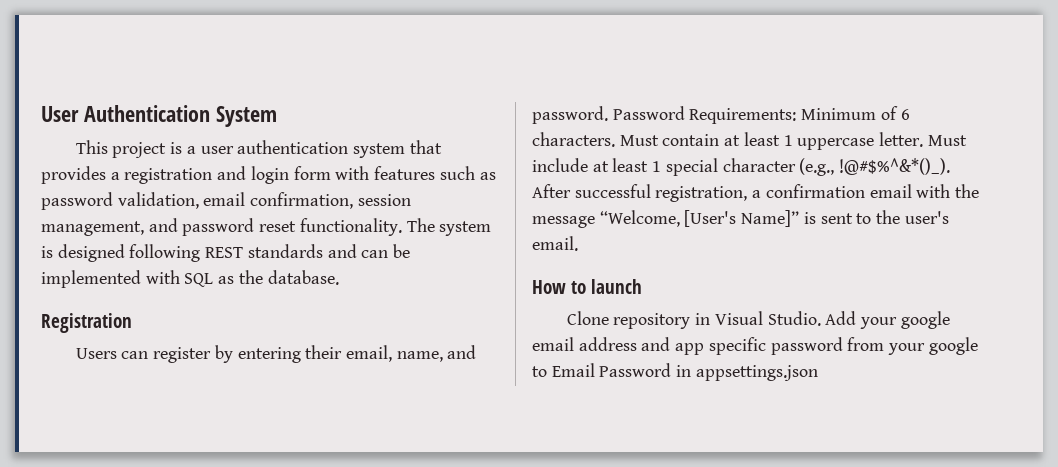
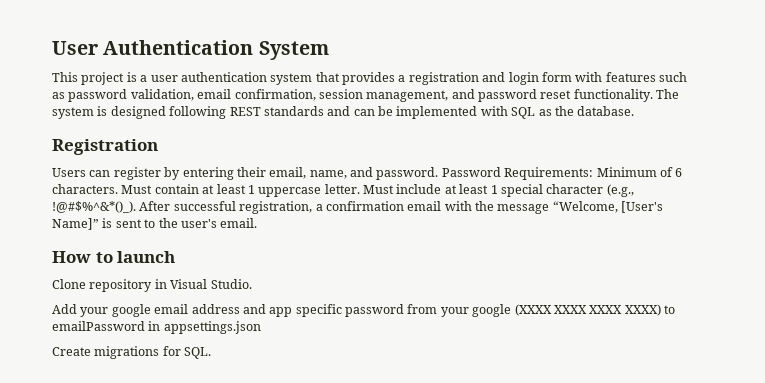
- Clone repository in Visual Studio. Add your google email address and app specific password from your google to Email Password in appsettings.json
+ Clone repository in Visual Studio.
+ Add your google email address and app specific password from your google (XXXX XXXX XXXX XXXX) to emailPassword in appsettings.json
+ Create migrations for SQL.

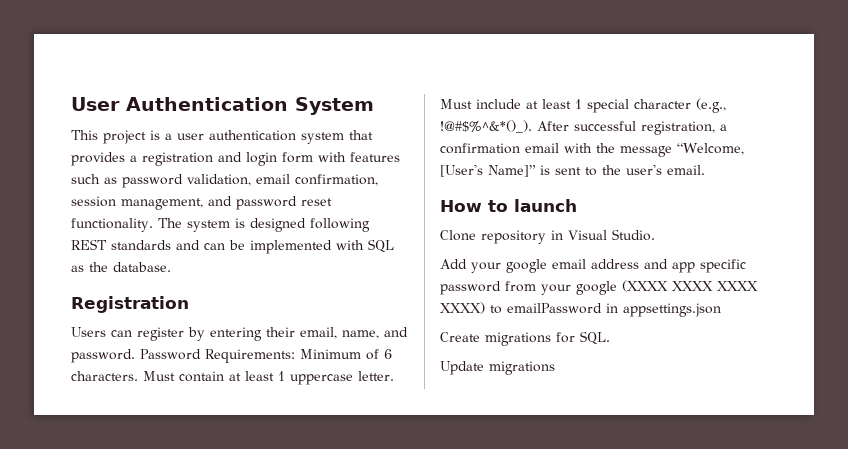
+ Update migrations

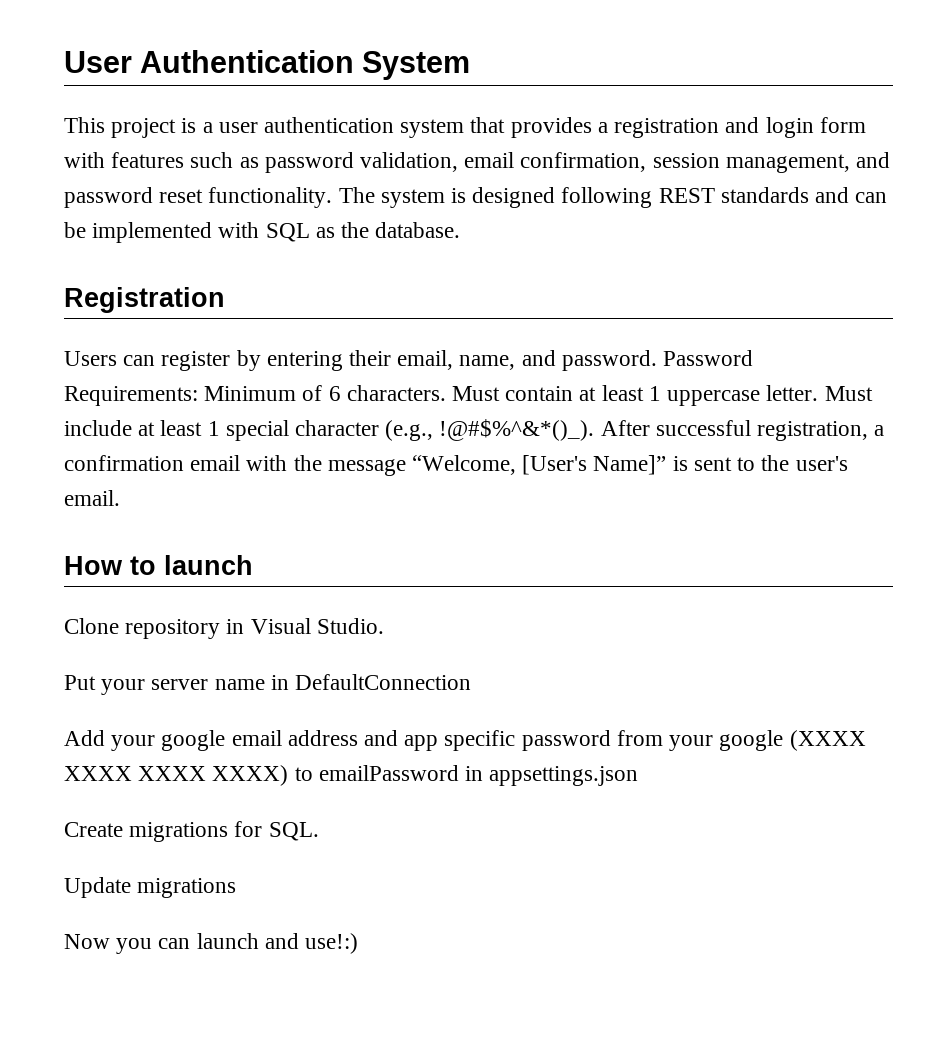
+ Put your server name in DefaultConnection
+ Now you can launch and use!:)

